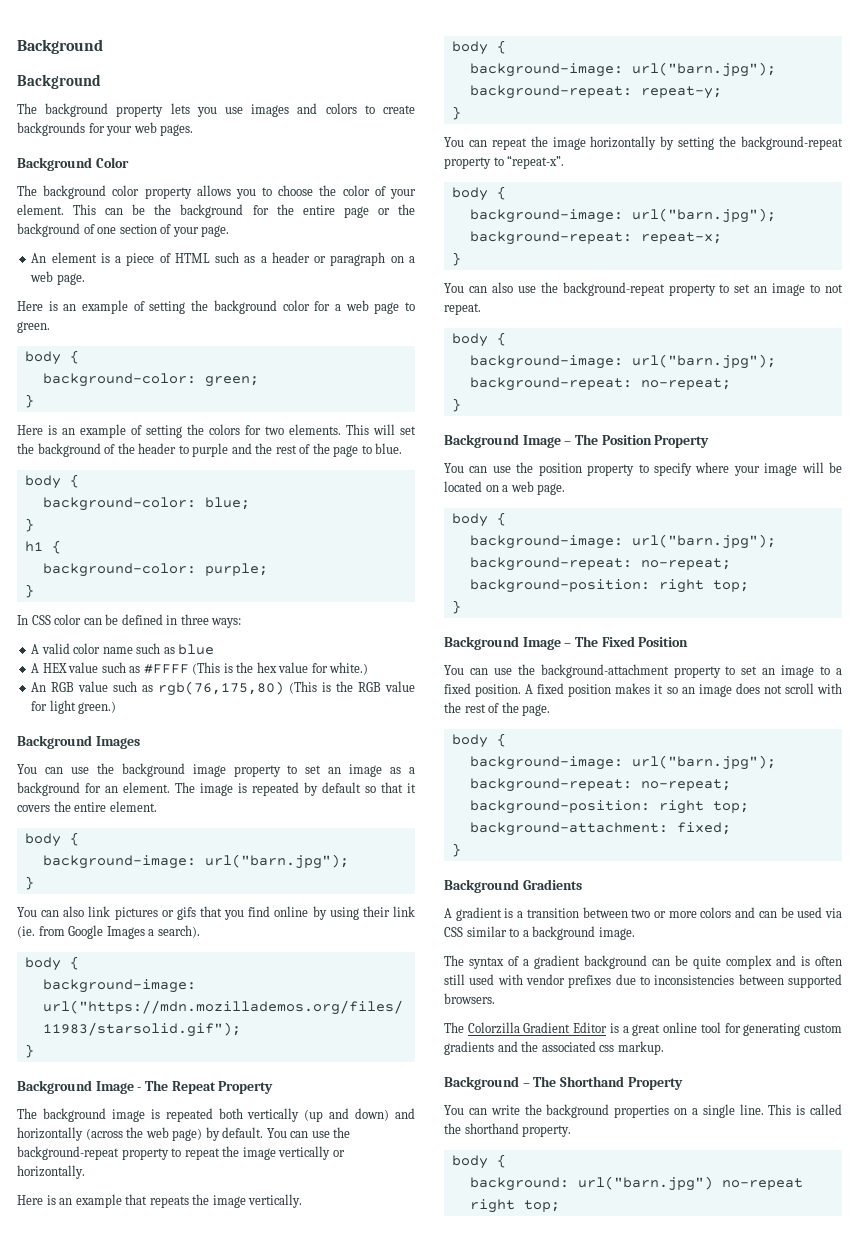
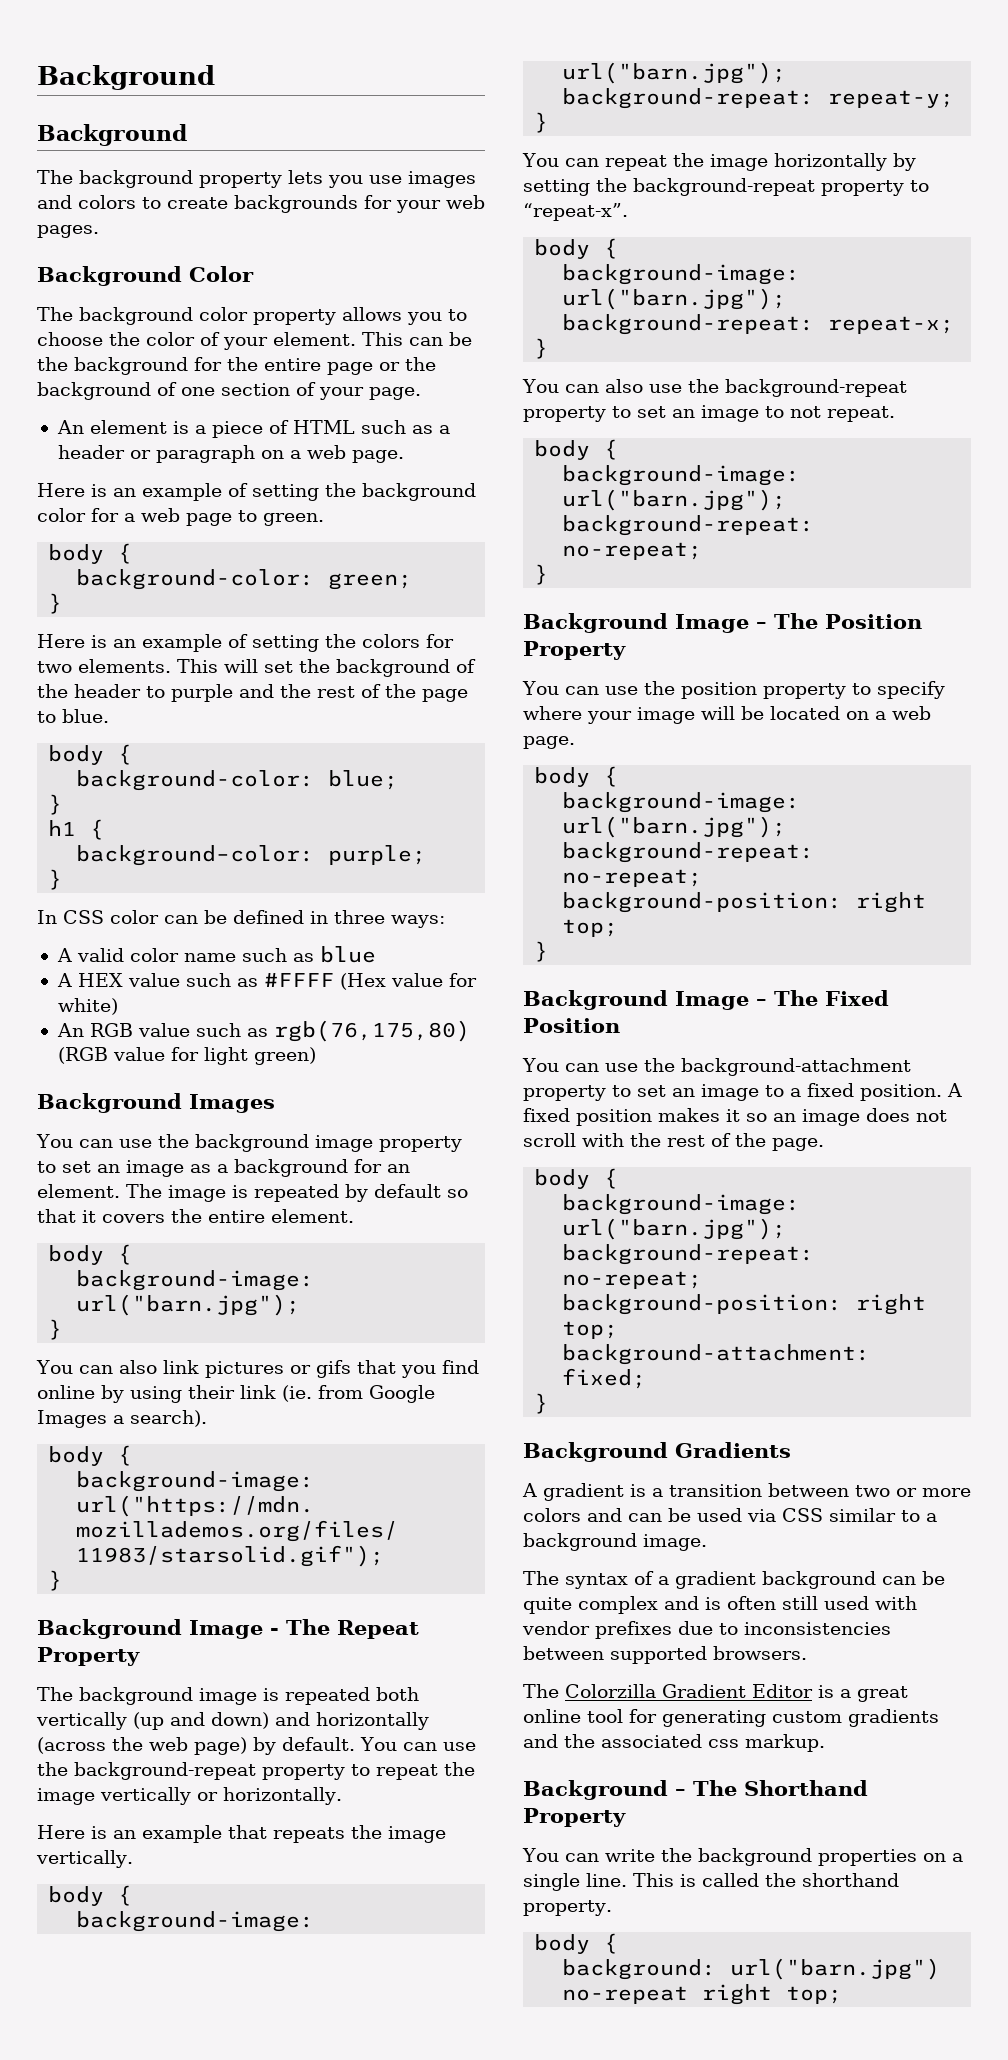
- A HEX value such as #FFFF (This is the hex value for white.)
+ A HEX value such as #FFFF (Hex value for white)
- An RGB value such as rgb(76,175,80) (This is the RGB value for light green.)
+ An RGB value such as rgb(76,175,80) (RGB value for light green)

